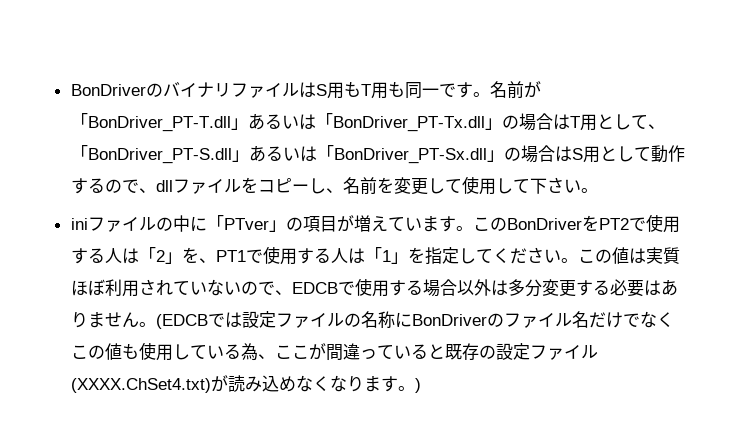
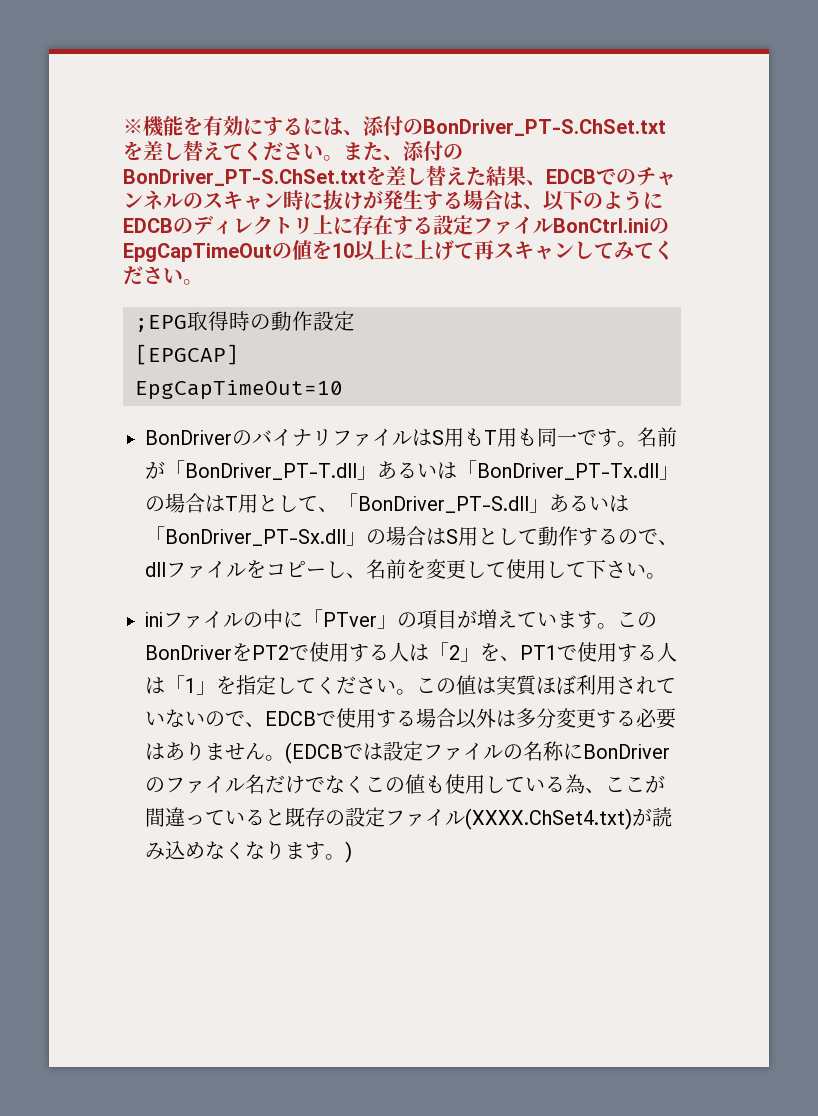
+ ※機能を有効にするには、添付のBonDriver_PT-S.ChSet.txtを差し替えてください。また、添付のBonDriver_PT-S.ChSet.txtを差し替えた結果、EDCBでのチャンネルのスキャン時に抜けが発生する場合は、以下のようにEDCBのディレクトリ上に存在する設定ファイルBonCtrl.iniのEpgCapTimeOutの値を10以上に上げて再スキャンしてみてください。
+ ;EPG取得時の動作設定
+ [EPGCAP]
+ EpgCapTimeOut=10

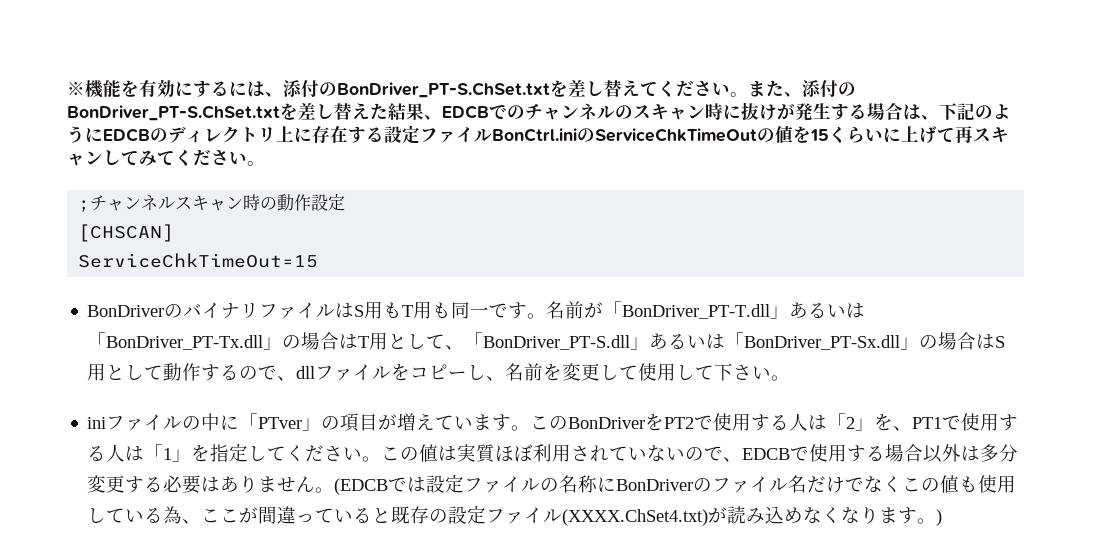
- また、添付のBonDriver_PT-S.ChSet.txtを差し替えた結果、EDCBでのチャンネルのスキャン時に抜けが発生する場合は、以下のようにEDCBのディレクトリ上に存在する設定ファイルBonCtrl.iniのEpgCapTimeOutの値を10以上に上げて再スキャンしてみてください。
+ また、添付のBonDriver_PT-S.ChSet.txtを差し替えた結果、EDCBでのチャンネルのスキャン時に抜けが発生する場合は、下記のようにEDCBのディレクトリ上に存在する設定ファイルBonCtrl.iniのServiceChkTimeOutの値を15くらいに上げて再スキャンしてみてください。
- ;EPG取得時の動作設定
+ ;チャンネルスキャン時の動作設定
- [EPGCAP]
- EpgCapTimeOut=10
+ [CHSCAN]
+ ServiceChkTimeOut=15

